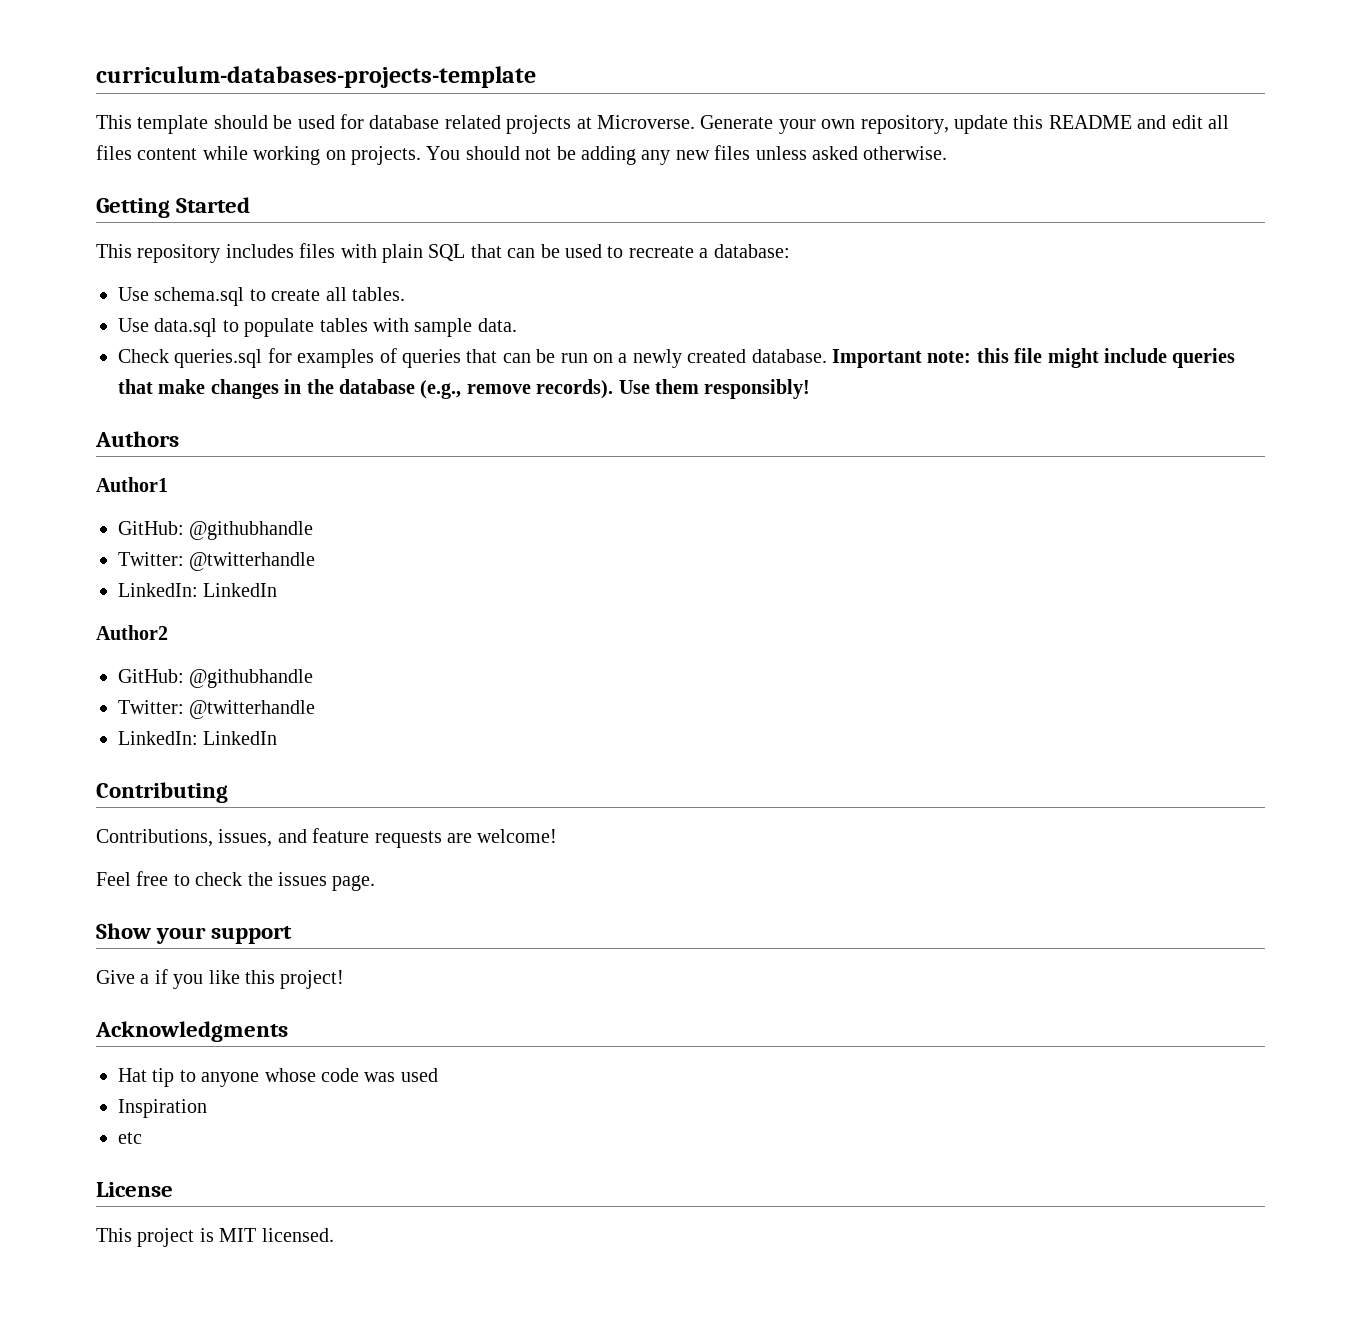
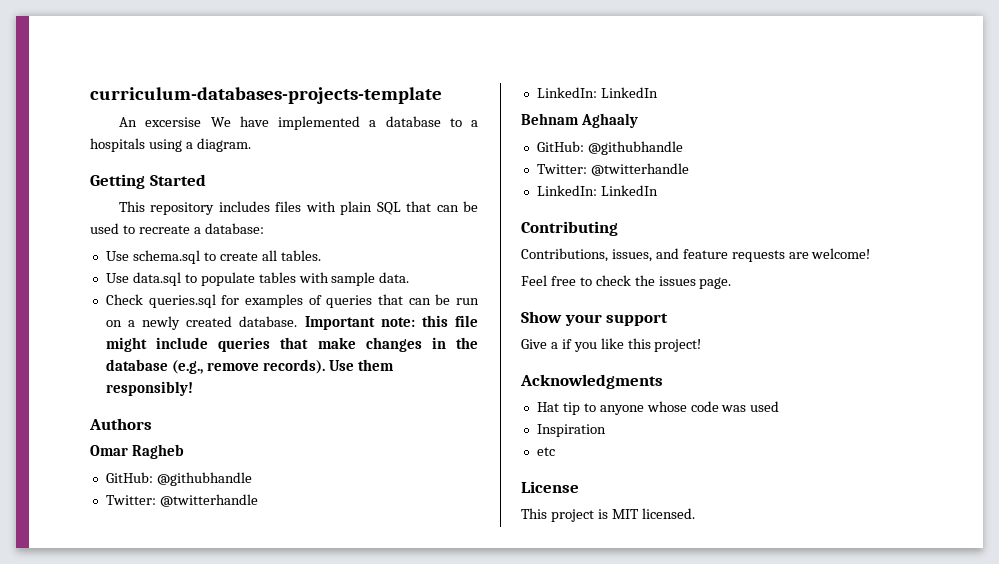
- This template should be used for database related projects at Microverse. Generate your own repository, update this README and edit all files content while working on projects. You should not be adding any new files unless asked otherwise.
+ An excersise We have implemented a database to a hospitals using a diagram.
- Author1
+ Omar Ragheb
  GitHub: @githubhandle
  Twitter: @twitterhandle
  LinkedIn: LinkedIn
- Author2
+ Behnam Aghaaly

